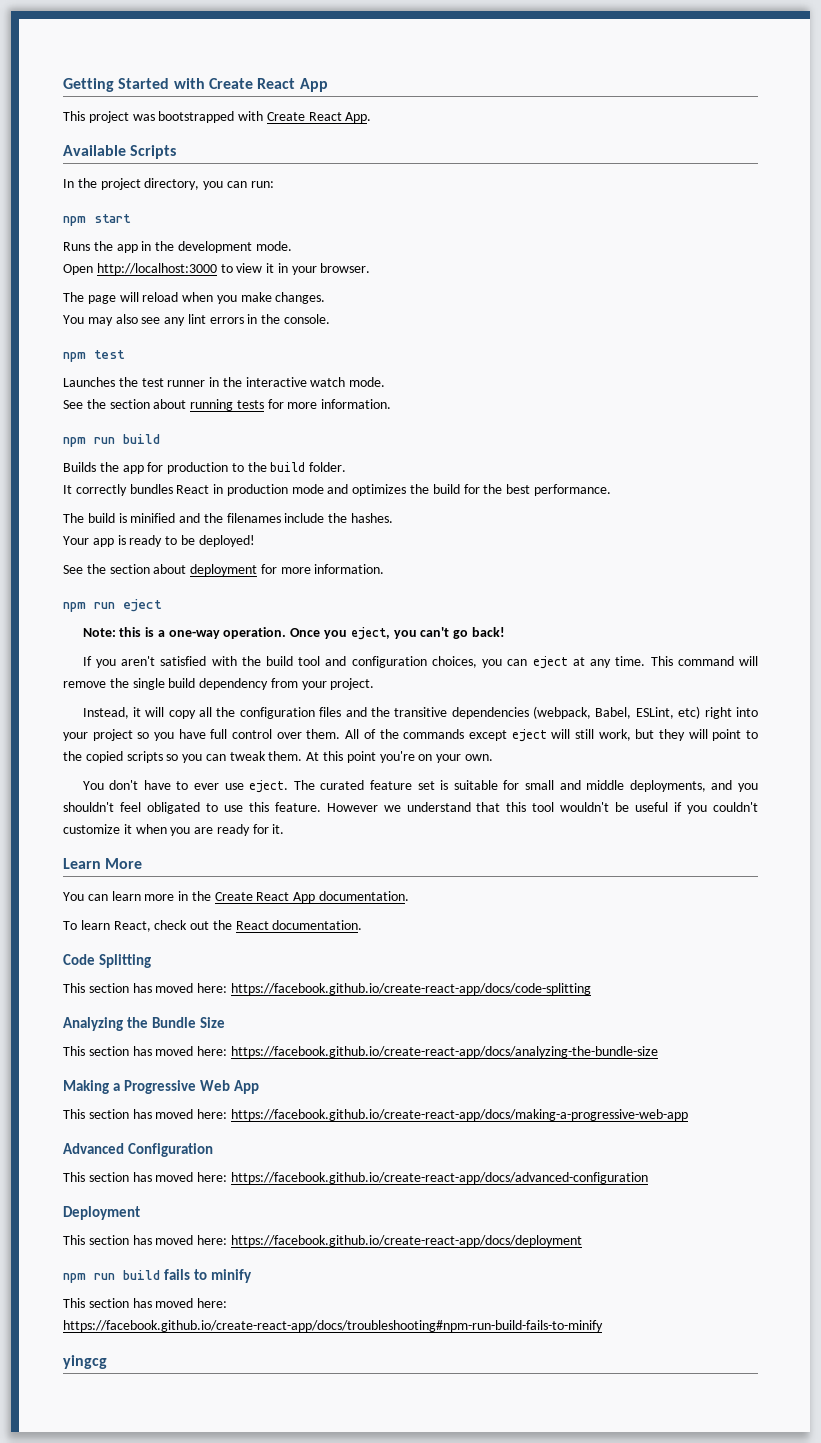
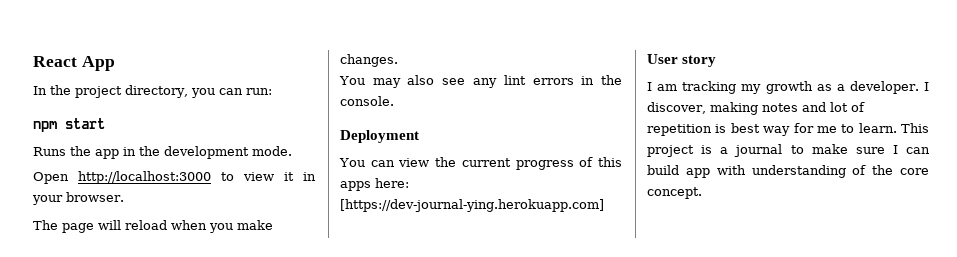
- Getting Started with Create React App
- This project was bootstrapped with Create React App.
- Available Scripts
+ React App
- npm test
- Launches the test runner in the interactive watch mode.
- See the section about running tests for more information.
- npm run build
- Builds the app for production to the build folder.
- It correctly bundles React in production mode and optimizes the build for the best performance.
- The build is minified and the filenames include the hashes.
- Your app is ready to be deployed!
- See the section about deployment for more information.
- npm run eject
- Note: this is a one-way operation. Once you eject, you can't go back!
- If you aren't satisfied with the build tool and configuration choices, you can eject at any time. This command will remove the single build dependency from your project.
- Instead, it will copy all the configuration files and the transitive dependencies (webpack, Babel, ESLint, etc) right into your project so you have full control over them. All of the commands except eject will still work, but they will point to the copied scripts so you can tweak them. At this point you're on your own.
- You don't have to ever use eject. The curated feature set is suitable for small and middle deployments, and you shouldn't feel obligated to use this feature. However we understand that this tool wouldn't be useful if you couldn't customize it when you are ready for it.
- Learn More
- You can learn more in the Create React App documentation.
- To learn React, check out the React documentation.
- Code Splitting
- This section has moved here: https://facebook.github.io/create-react-app/docs/code-splitting
- Analyzing the Bundle Size
- This section has moved here: https://facebook.github.io/create-react-app/docs/analyzing-the-bundle-size
- Making a Progressive Web App
- This section has moved here: https://facebook.github.io/create-react-app/docs/making-a-progressive-web-app
- Advanced Configuration
- This section has moved here: https://facebook.github.io/create-react-app/docs/advanced-configuration
  Deployment
- This section has moved here: https://facebook.github.io/create-react-app/docs/deployment
- npm run build fails to minify
- This section has moved here: https://facebook.github.io/create-react-app/docs/troubleshooting#npm-run-build-fails-to-minify
- yingcg
+ You can view the current progress of this apps here: [https://dev-journal-ying.herokuapp.com]
+ User story
+ I am tracking my growth as a developer. I discover, making notes and lot of repetition is best way for me to learn. This project is a journal to make sure I can build app with understanding of the core concept.

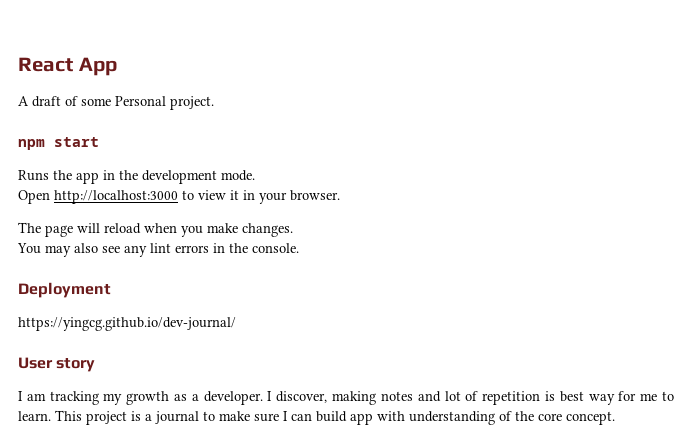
- In the project directory, you can run:
+ A draft of some Personal project.
- You can view the current progress of this apps here: [https://dev-journal-ying.herokuapp.com]
+ https://yingcg.github.io/dev-journal/

